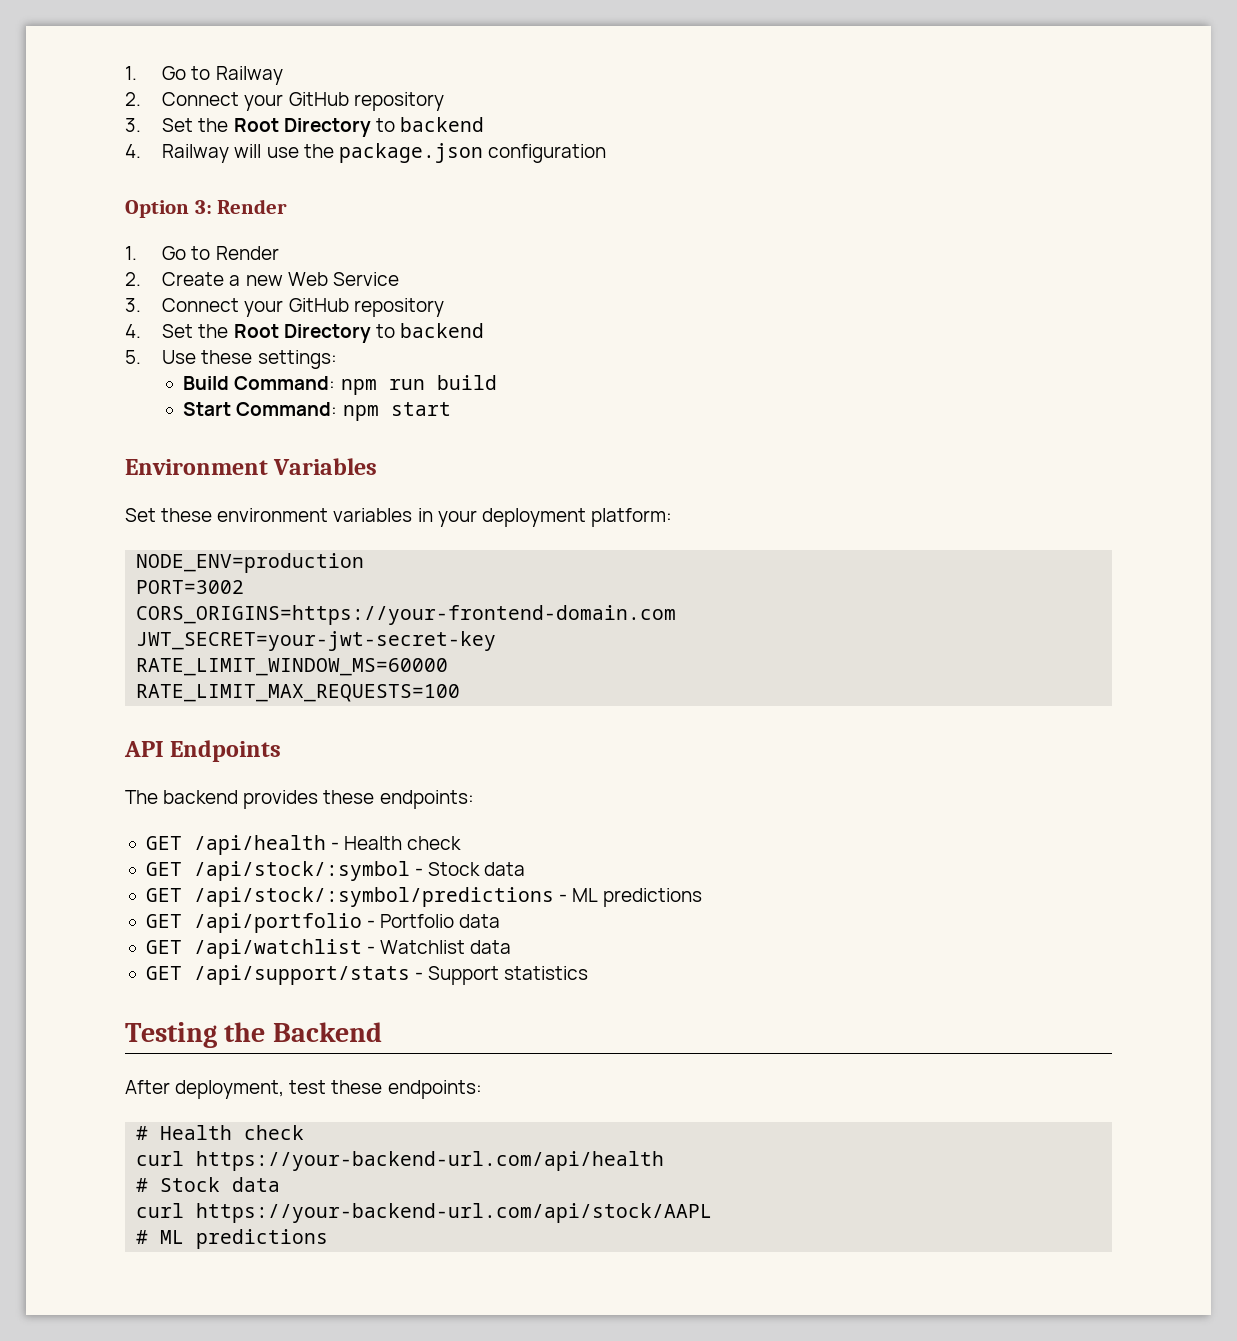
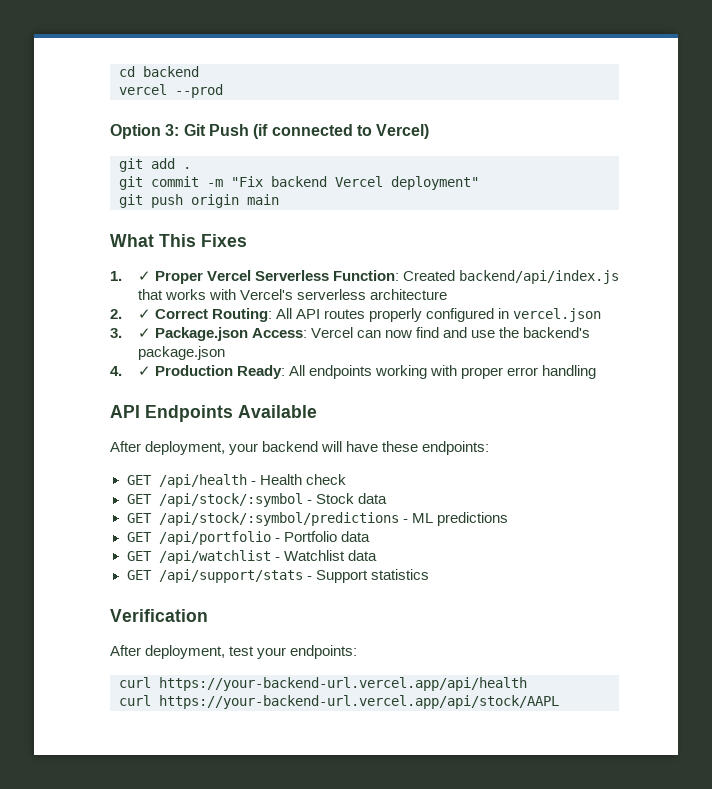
- 1. Go to Railway
- 2. Connect your GitHub repository
- 3. Set the Root Directory to backend
- 4. Railway will use the package.json configuration
- Option 3: Render
- 1. Go to Render
- 2. Create a new Web Service
- 3. Connect your GitHub repository
- 4. Set the Root Directory to backend
- 5. Use these settings:
- Build Command: npm run build
- Start Command: npm start
- Environment Variables
- Set these environment variables in your deployment platform:
- NODE_ENV=production
- PORT=3002
- CORS_ORIGINS=https://your-frontend-domain.com
- JWT_SECRET=your-jwt-secret-key
- RATE_LIMIT_WINDOW_MS=60000
- RATE_LIMIT_MAX_REQUESTS=100
- API Endpoints
- The backend provides these endpoints:
+ cd backend
+ vercel --prod
+ Option 3: Git Push (if connected to Vercel)
+ git add .
+ git commit -m "Fix backend Vercel deployment"
+ git push origin main
+ What This Fixes
+ 1. ✓ Proper Vercel Serverless Function: Created backend/api/index.js that works with Vercel's serverless architecture
+ 2. ✓ Correct Routing: All API routes properly configured in vercel.json
+ 3. ✓ Package.json Access: Vercel can now find and use the backend's package.json
+ 4. ✓ Production Ready: All endpoints working with proper error handling
+ API Endpoints Available
+ After deployment, your backend will have these endpoints:
- Testing the Backend
+ Verification
- After deployment, test these endpoints:
- # Health check
- curl https://your-backend-url.com/api/health
- # Stock data
- curl https://your-backend-url.com/api/stock/AAPL
- # ML predictions
+ After deployment, test your endpoints:
+ curl https://your-backend-url.vercel.app/api/health
+ curl https://your-backend-url.vercel.app/api/stock/AAPL

